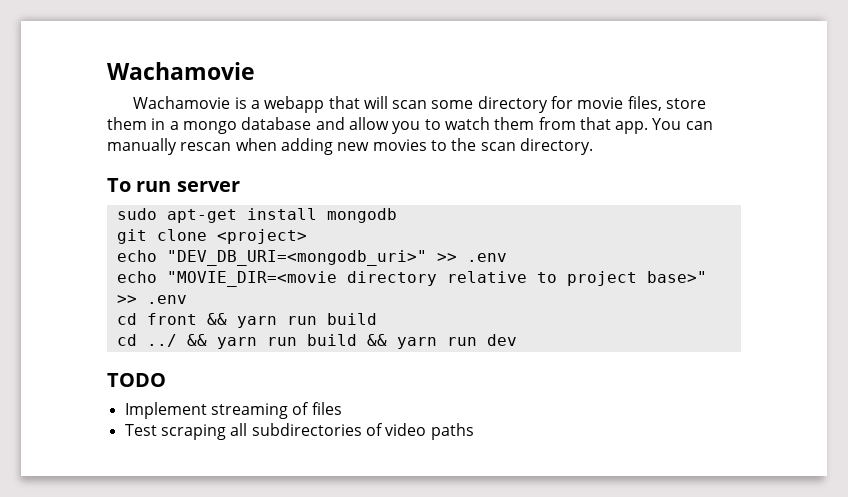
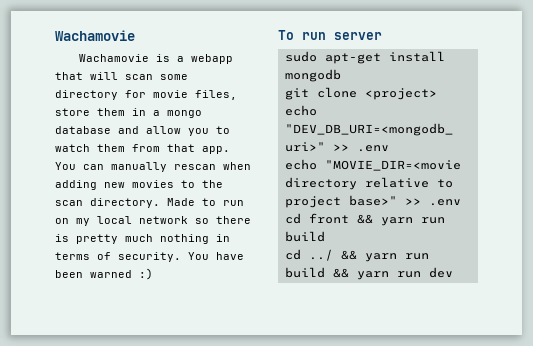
+ Made to run on my local network so there is pretty much nothing in terms of security. You have been warned :)
- TODO
- Implement streaming of files
- Test scraping all subdirectories of video paths

